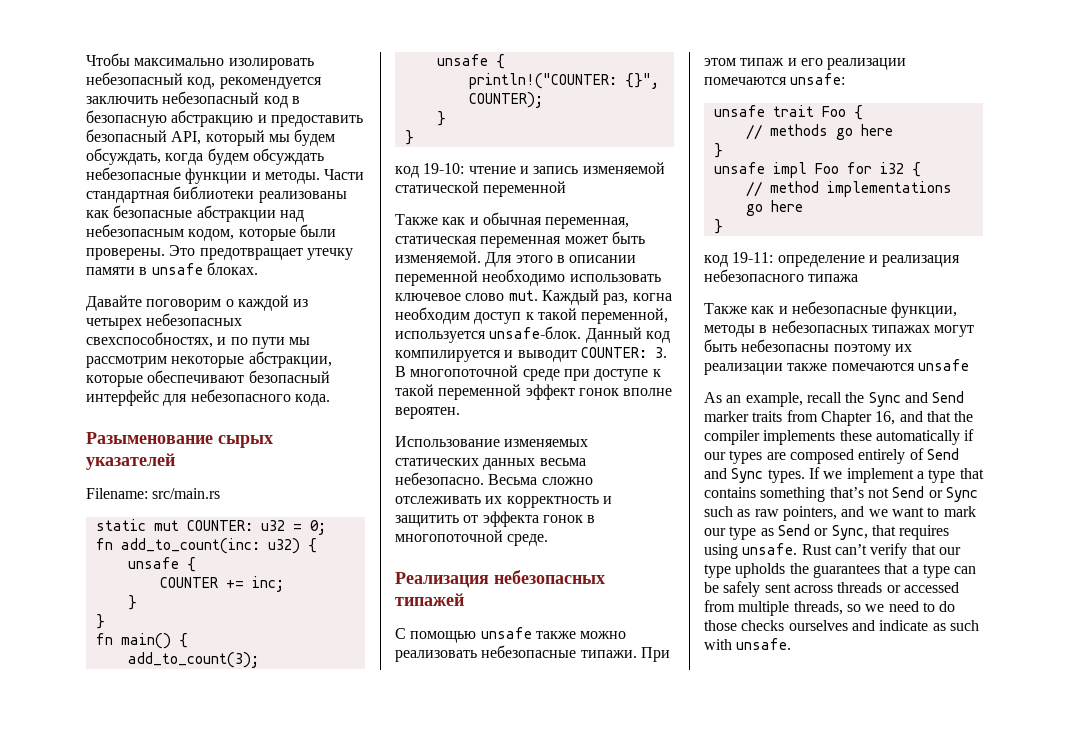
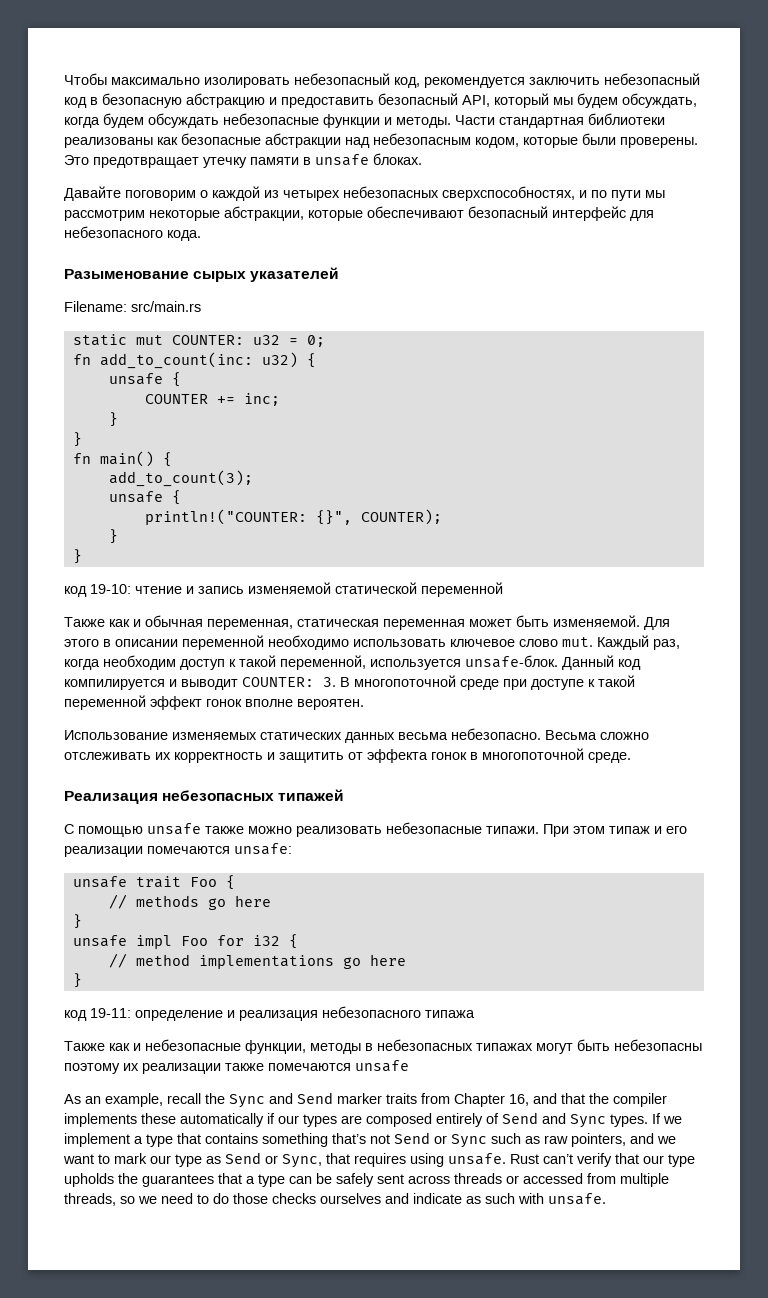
- Давайте поговорим о каждой из четырех небезопасных свехспособностях, и по пути мы рассмотрим некоторые абстракции, которые обеспечивают безопасный интерфейс для небезопасного кода.
+ Давайте поговорим о каждой из четырех небезопасных сверхспособностях, и по пути мы рассмотрим некоторые абстракции, которые обеспечивают безопасный интерфейс для небезопасного кода.
- Каждый раз, когна необходим доступ к такой переменной, используется unsafe-блок.
+ Каждый раз, когда необходим доступ к такой переменной, используется unsafe-блок.

